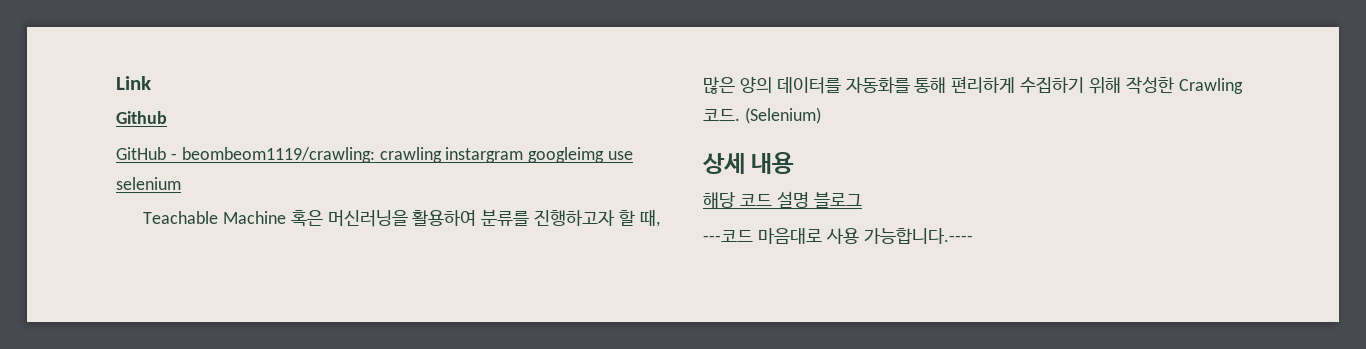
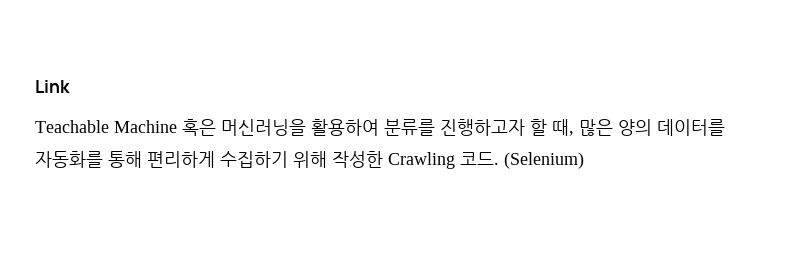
- Github
- GitHub - beombeom1119/crawling: crawling instargram googleimg use selenium
- 상세 내용
- 해당 코드 설명 블로그
- ---코드 마음대로 사용 가능합니다.----

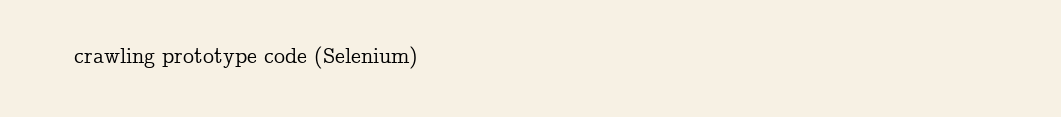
- Link
- Teachable Machine 혹은 머신러닝을 활용하여 분류를 진행하고자 할 때, 많은 양의 데이터를 자동화를 통해 편리하게 수집하기 위해 작성한 Crawling 코드. (Selenium)
+ crawling prototype code (Selenium)

